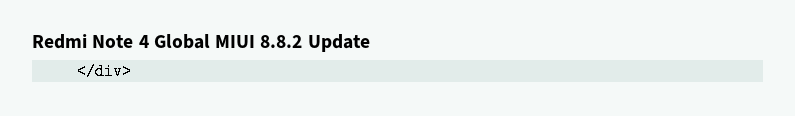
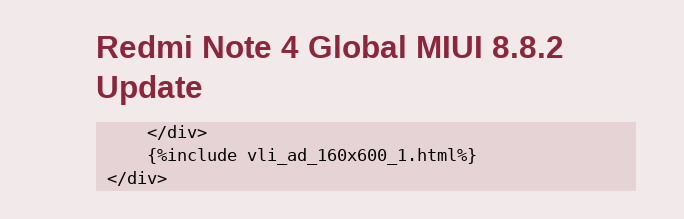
+ {%include vli_ad_160x600_1.html%}
+ </div>

